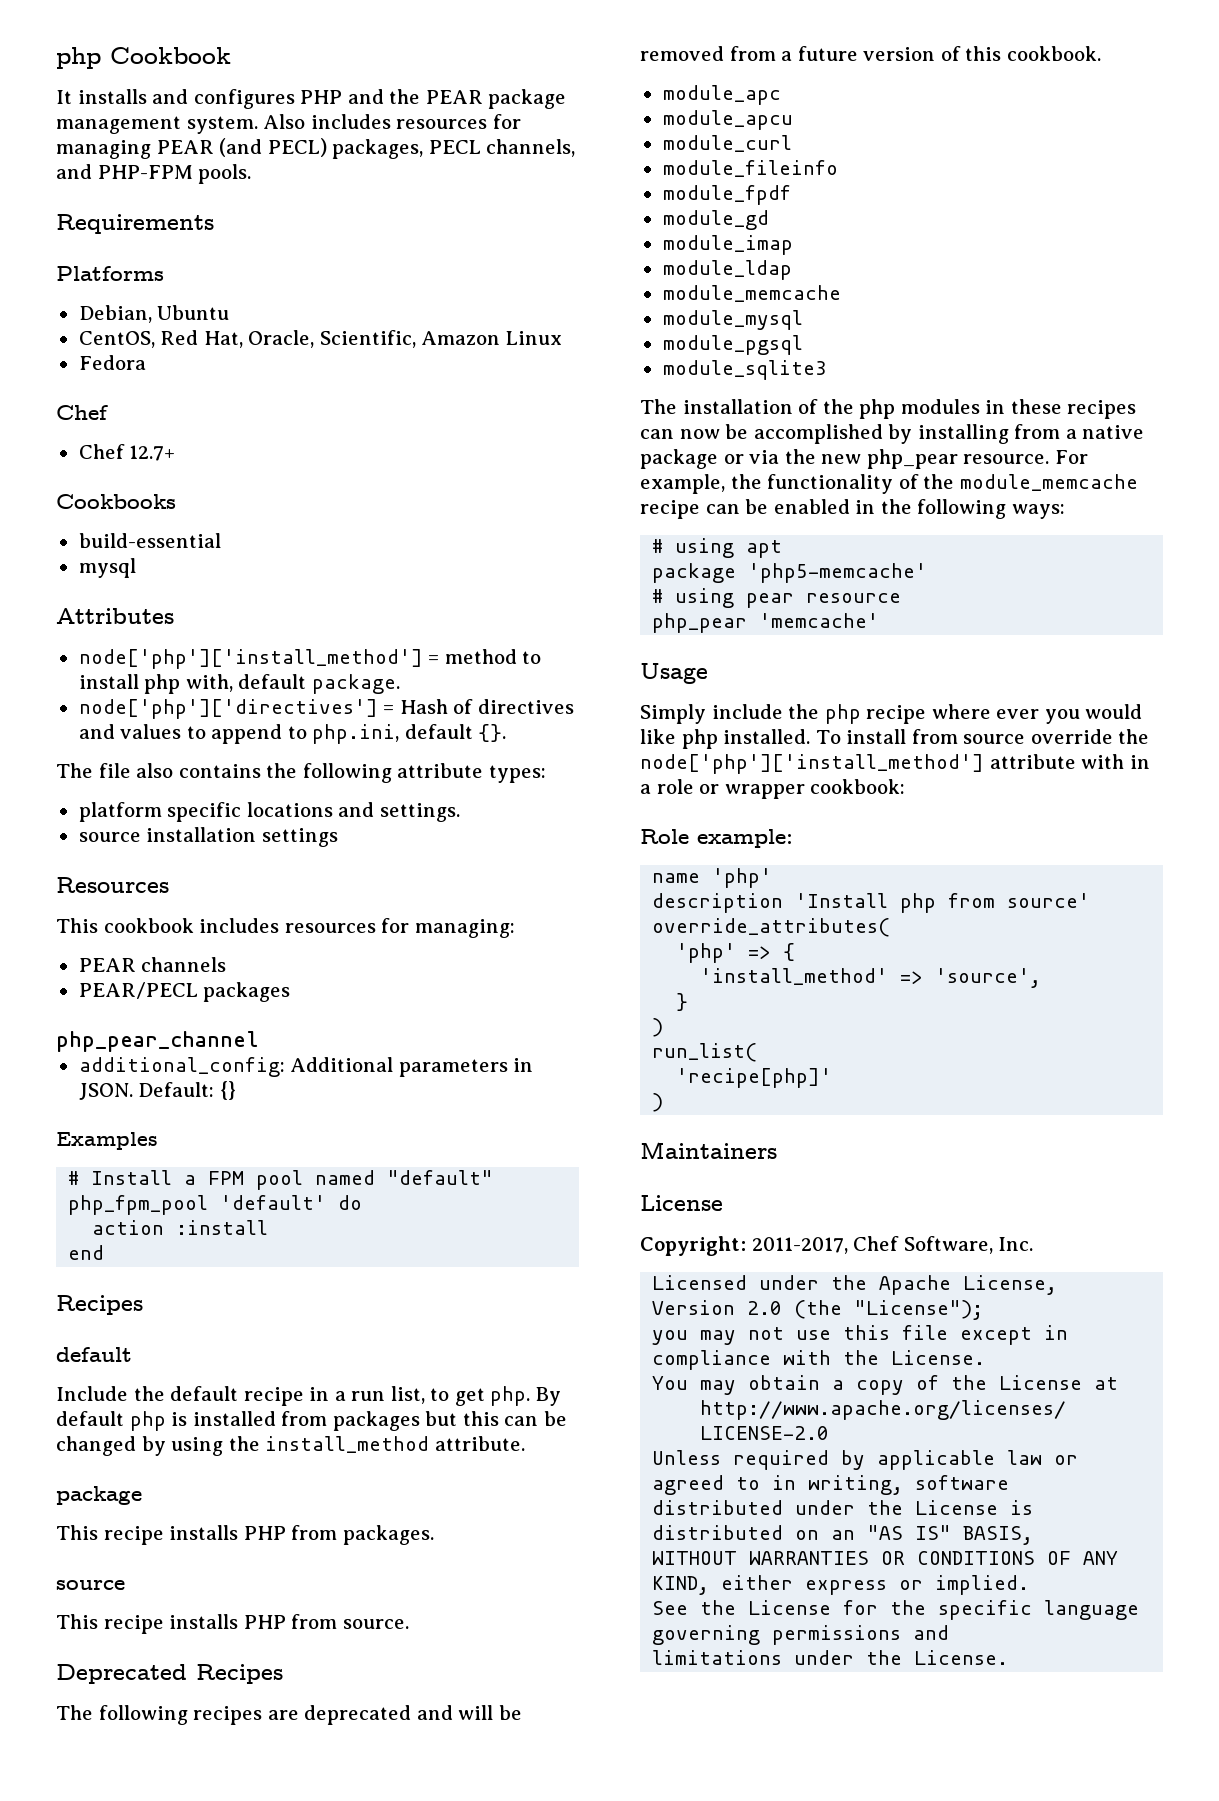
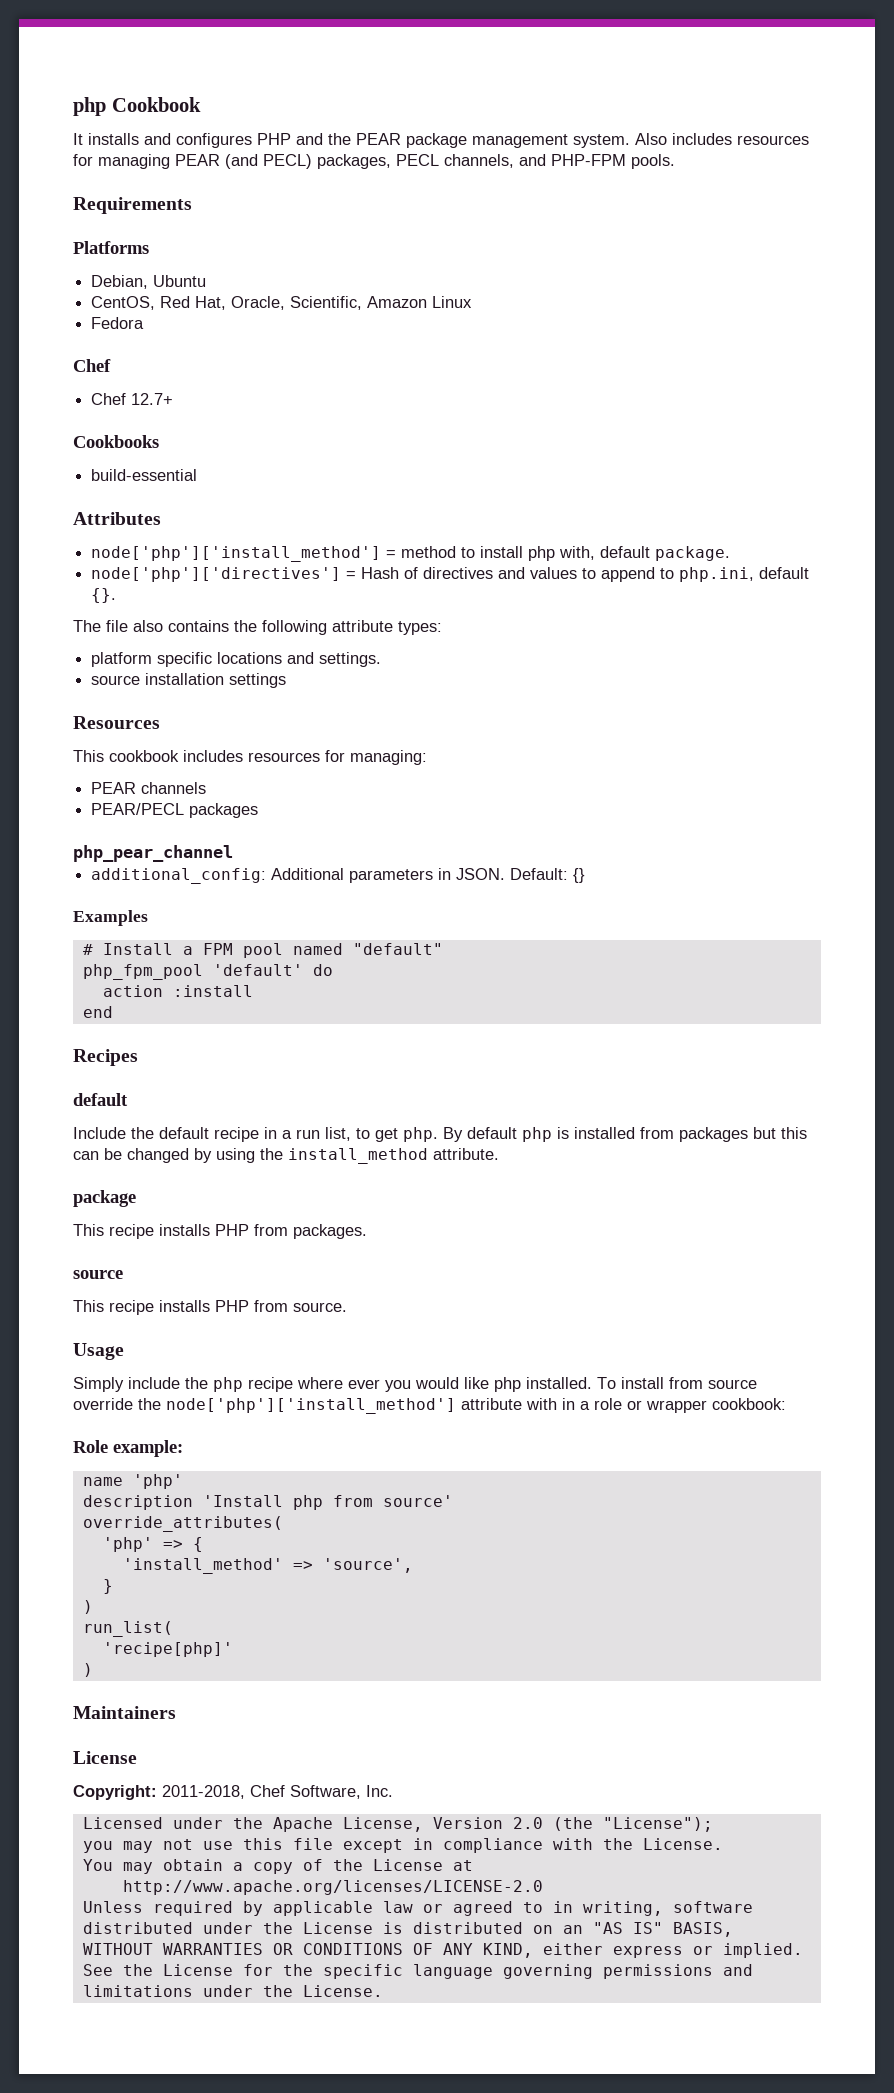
- mysql
- Deprecated Recipes
- The following recipes are deprecated and will be removed from a future version of this cookbook.
- module_apc
- module_apcu
- module_curl
- module_fileinfo
- module_fpdf
- module_gd
- module_imap
- module_ldap
- module_memcache
- module_mysql
- module_pgsql
- module_sqlite3
- The installation of the php modules in these recipes can now be accomplished by installing from a native package or via the new php_pear resource. For example, the functionality of the module_memcache recipe can be enabled in the following ways:
- # using apt
- package 'php5-memcache'
- # using pear resource
- php_pear 'memcache'
- Copyright: 2011-2017, Chef Software, Inc.
+ Copyright: 2011-2018, Chef Software, Inc.

